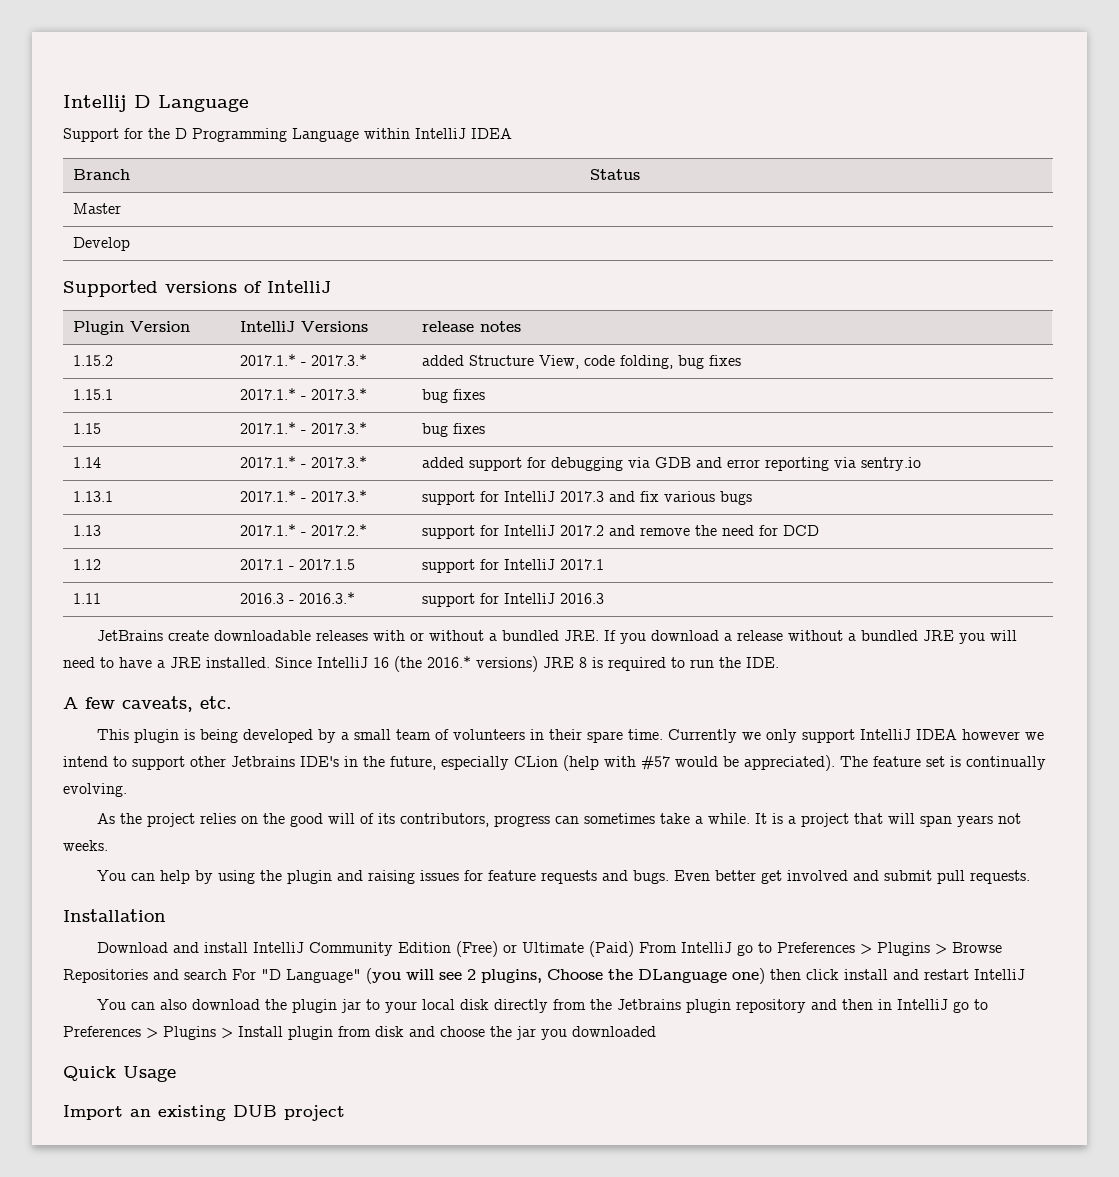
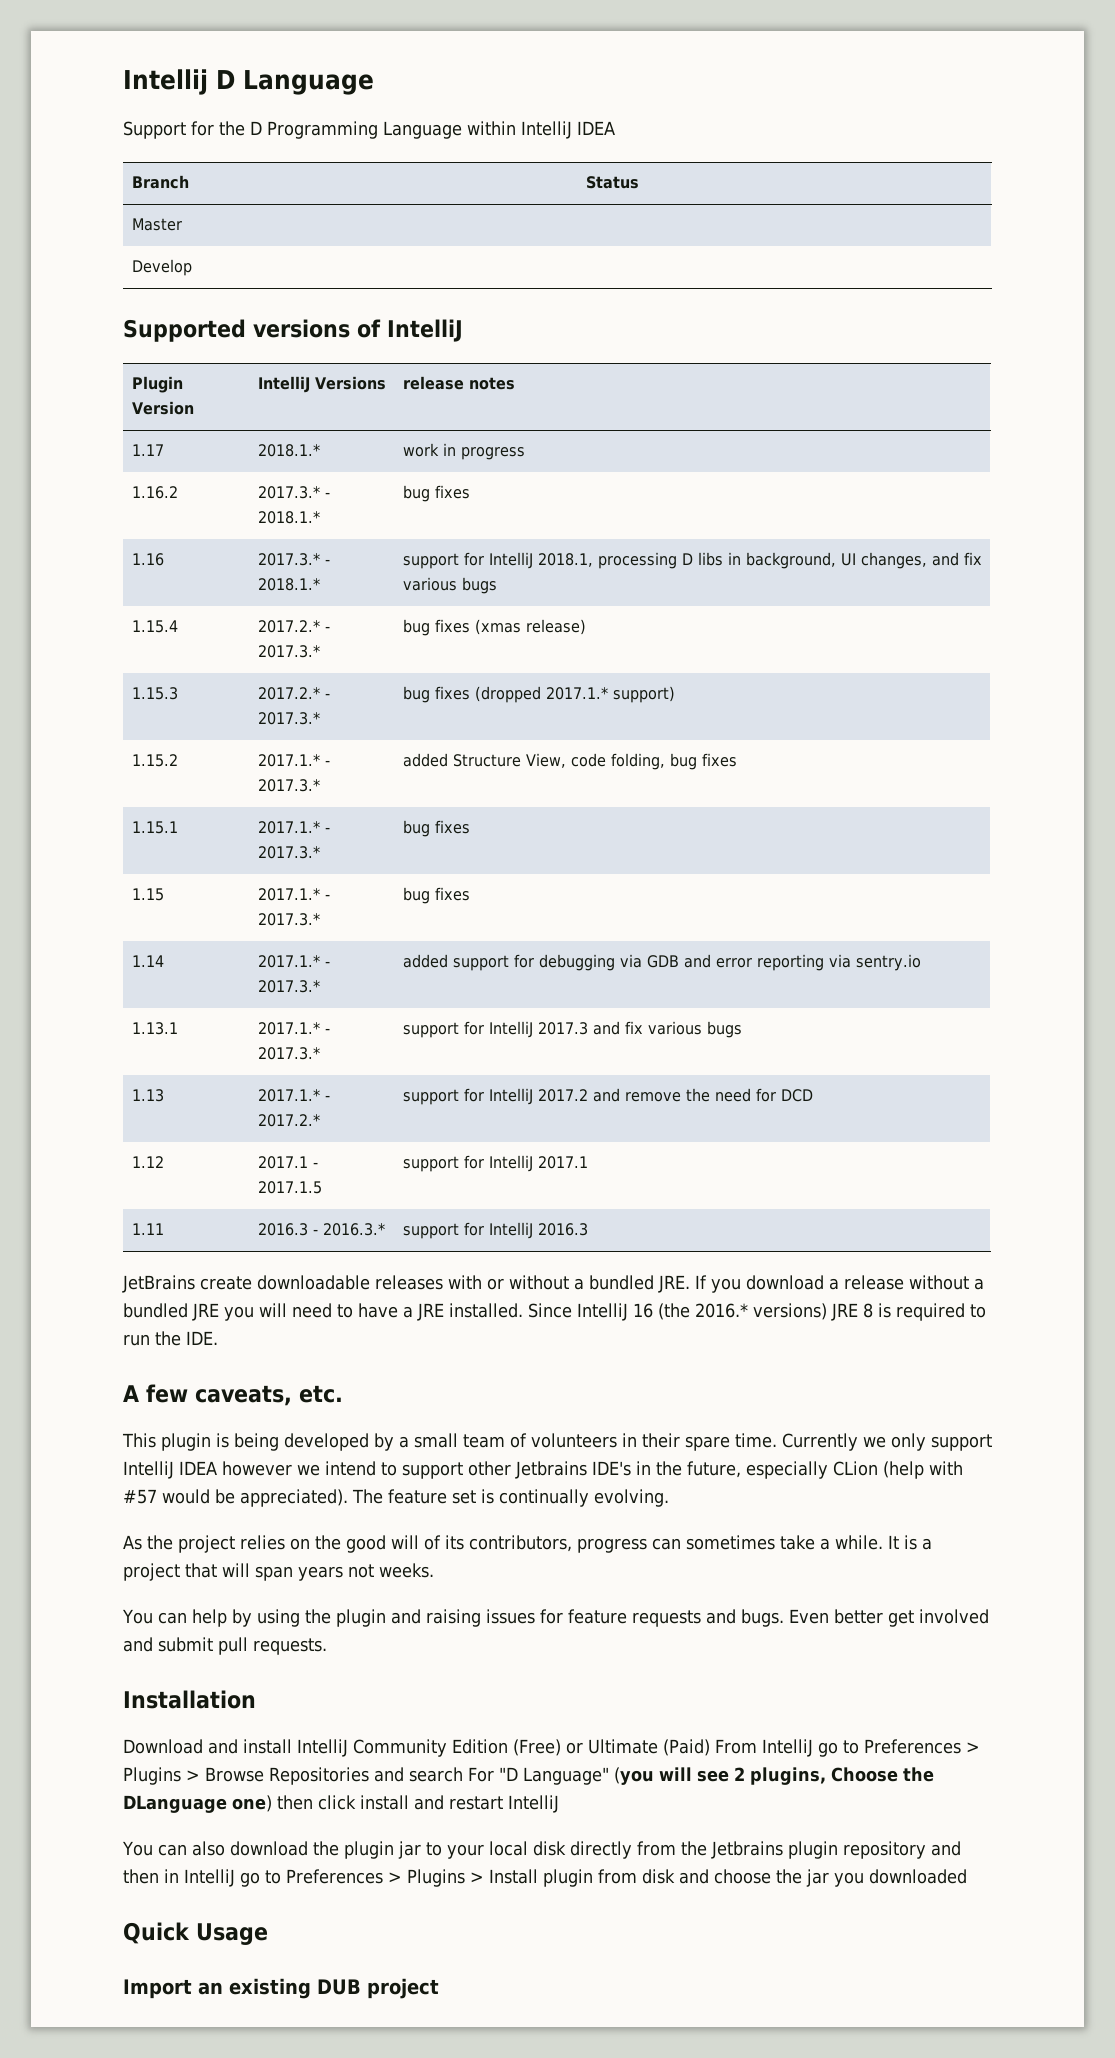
+ 1.17 | 2018.1.* | work in progress
+ 1.16.2 | 2017.3.* - 2018.1.* | bug fixes
+ 1.16 | 2017.3.* - 2018.1.* | support for IntelliJ 2018.1, processing D libs in background, UI changes, and fix various bugs
+ 1.15.4 | 2017.2.* - 2017.3.* | bug fixes (xmas release)
+ 1.15.3 | 2017.2.* - 2017.3.* | bug fixes (dropped 2017.1.* support)

